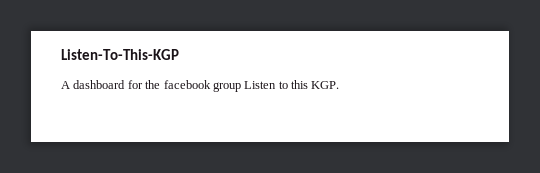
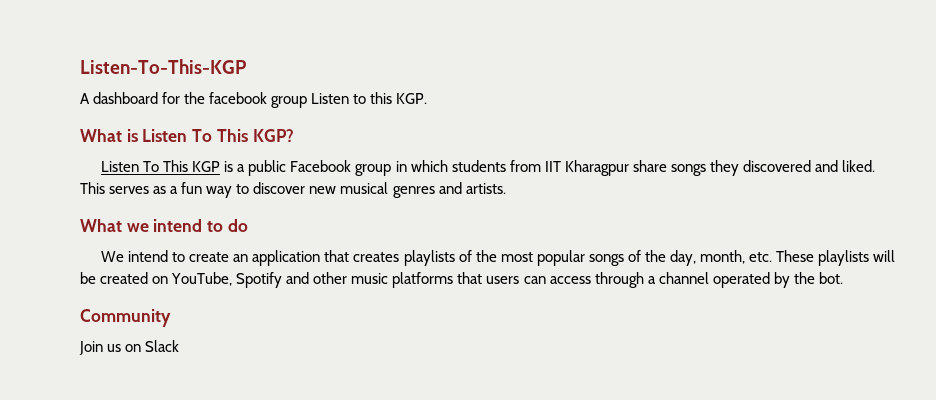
+ What is Listen To This KGP?
+ Listen To This KGP is a public Facebook group in which students from IIT Kharagpur share songs they discovered and liked. This serves as a fun way to discover new musical genres and artists.
+ What we intend to do
+ We intend to create an application that creates playlists of the most popular songs of the day, month, etc. These playlists will be created on YouTube, Spotify and other music platforms that users can access through a channel operated by the bot.
+ Community
+ Join us on Slack

